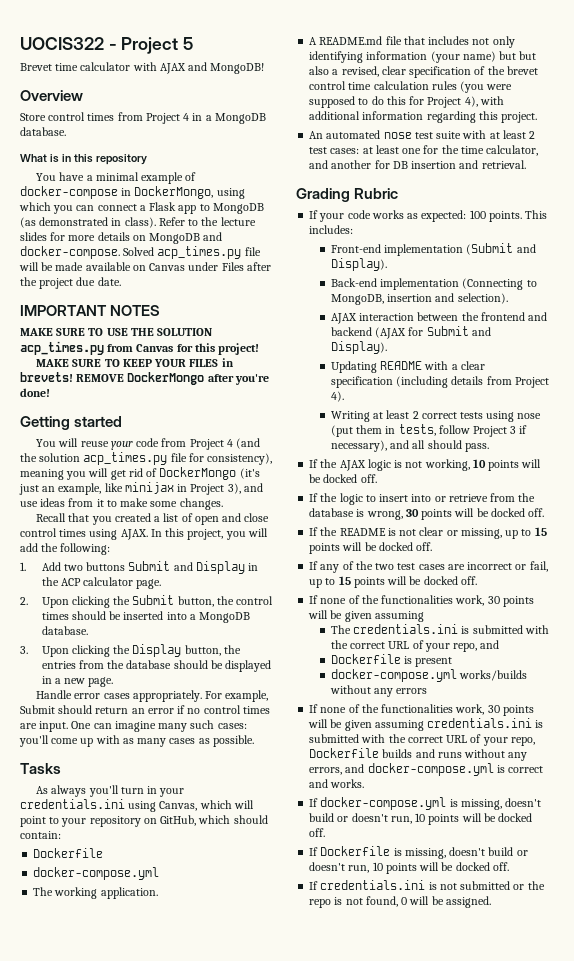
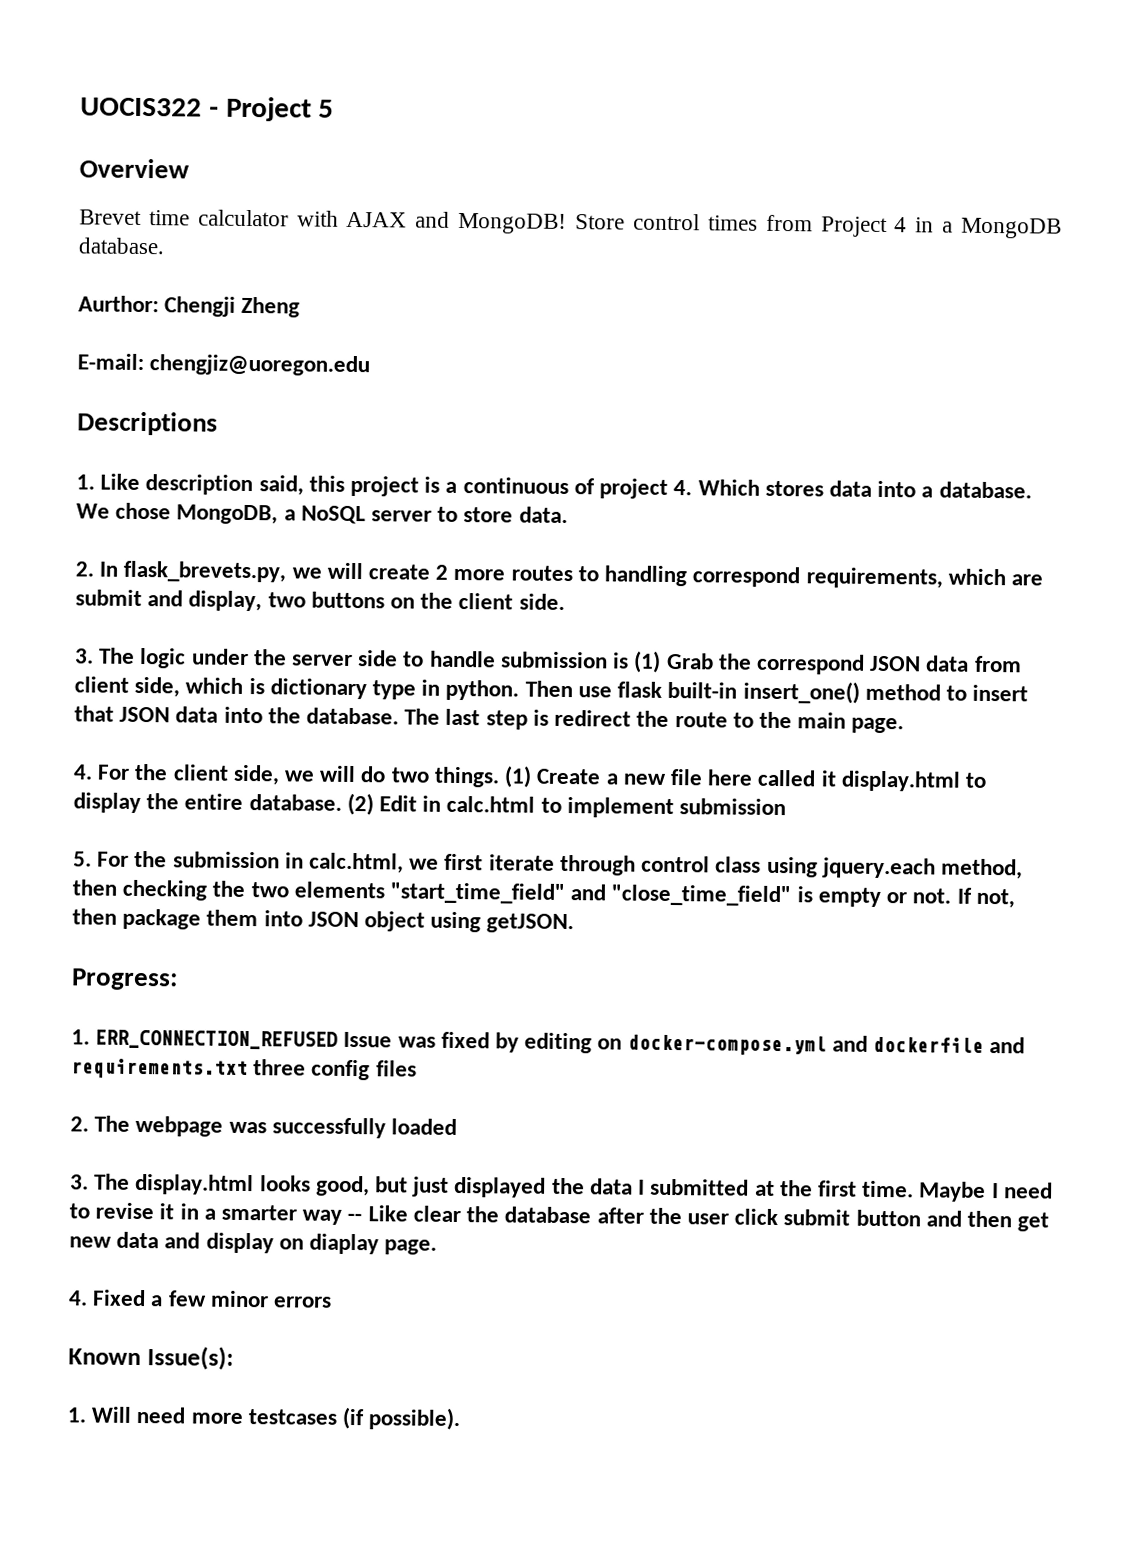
+ Overview
- Brevet time calculator with AJAX and MongoDB!
- Overview
- Store control times from Project 4 in a MongoDB database.
+ Brevet time calculator with AJAX and MongoDB! Store control times from Project 4 in a MongoDB database.
- What is in this repository
- You have a minimal example of docker-compose in DockerMongo, using which you can connect a Flask app to MongoDB (as demonstrated in class). Refer to the lecture slides for more details on MongoDB and docker-compose. Solved acp_times.py file will be made available on Canvas under Files after the project due date.
- IMPORTANT NOTES
- MAKE SURE TO USE THE SOLUTION acp_times.py from Canvas for this project!
- MAKE SURE TO KEEP YOUR FILES in brevets! REMOVE DockerMongo after you're done!
- Getting started
- You will reuse your code from Project 4 (and the solution acp_times.py file for consistency), meaning you will get rid of DockerMongo (it's just an example, like minijax in Project 3), and use ideas from it to make some changes.
- Recall that you created a list of open and close control times using AJAX. In this project, you will add the following:
- 1. Add two buttons Submit and Display in the ACP calculator page.
- 2. Upon clicking the Submit button, the control times should be inserted into a MongoDB database.
- 3. Upon clicking the Display button, the entries from the database should be displayed in a new page.
- Handle error cases appropriately. For example, Submit should return an error if no control times are input. One can imagine many such cases: you'll come up with as many cases as possible.
- Tasks
- As always you'll turn in your credentials.ini using Canvas, which will point to your repository on GitHub, which should contain:
- Dockerfile
- docker-compose.yml
- The working application.
- A README.md file that includes not only identifying information (your name) but but also a revised, clear specification of the brevet control time calculation rules (you were supposed to do this for Project 4), with additional information regarding this project.
- An automated nose test suite with at least 2 test cases: at least one for the time calculator, and another for DB insertion and retrieval.
- Grading Rubric
- If your code works as expected: 100 points. This includes:
- Front-end implementation (Submit and Display).
- Back-end implementation (Connecting to MongoDB, insertion and selection).
- AJAX interaction between the frontend and backend (AJAX for Submit and Display).
- Updating README with a clear specification (including details from Project 4).
- Writing at least 2 correct tests using nose (put them in tests, follow Project 3 if necessary), and all should pass.
- If the AJAX logic is not working, 10 points will be docked off.
- If the logic to insert into or retrieve from the database is wrong, 30 points will be docked off.
- If the README is not clear or missing, up to 15 points will be docked off.
- If any of the two test cases are incorrect or fail, up to 15 points will be docked off.
- If none of the functionalities work, 30 points will be given assuming
- The credentials.ini is submitted with the correct URL of your repo, and
- Dockerfile is present
- docker-compose.yml works/builds without any errors
- If none of the functionalities work, 30 points will be given assuming credentials.ini is submitted with the correct URL of your repo, Dockerfile builds and runs without any errors, and docker-compose.yml is correct and works.
- If docker-compose.yml is missing, doesn't build or doesn't run, 10 points will be docked off.
- If Dockerfile is missing, doesn't build or doesn't run, 10 points will be docked off.
- If credentials.ini is not submitted or the repo is not found, 0 will be assigned.
+ Aurthor: Chengji Zheng
+ E-mail: chengjiz@uoregon.edu
+ Descriptions
+ 1. Like description said, this project is a continuous of project 4. Which stores data into a database. We chose MongoDB, a NoSQL server to store data.
+ 2. In flask_brevets.py, we will create 2 more routes to handling correspond requirements, which are submit and display, two buttons on the client side.
+ 3. The logic under the server side to handle submission is (1) Grab the correspond JSON data from client side, which is dictionary type in python. Then use flask built-in insert_one() method to insert that JSON data into the database. The last step is redirect the route to the main page.
+ 4. For the client side, we will do two things. (1) Create a new file here called it display.html to display the entire database. (2) Edit in calc.html to implement submission
+ 5. For the submission in calc.html, we first iterate through control class using jquery.each method, then checking the two elements "start_time_field" and "close_time_field" is empty or not. If not, then package them into JSON object using getJSON.
+ Progress:
+ 1. ERR_CONNECTION_REFUSED Issue was fixed by editing on docker-compose.yml and dockerfile and requirements.txt three config files
+ 2. The webpage was successfully loaded
+ 3. The display.html looks good, but just displayed the data I submitted at the first time. Maybe I need to revise it in a smarter way -- Like clear the database after the user click submit button and then get new data and display on diaplay page.
+ 4. Fixed a few minor errors
+ Known Issue(s):
+ 1. Will need more testcases (if possible).

